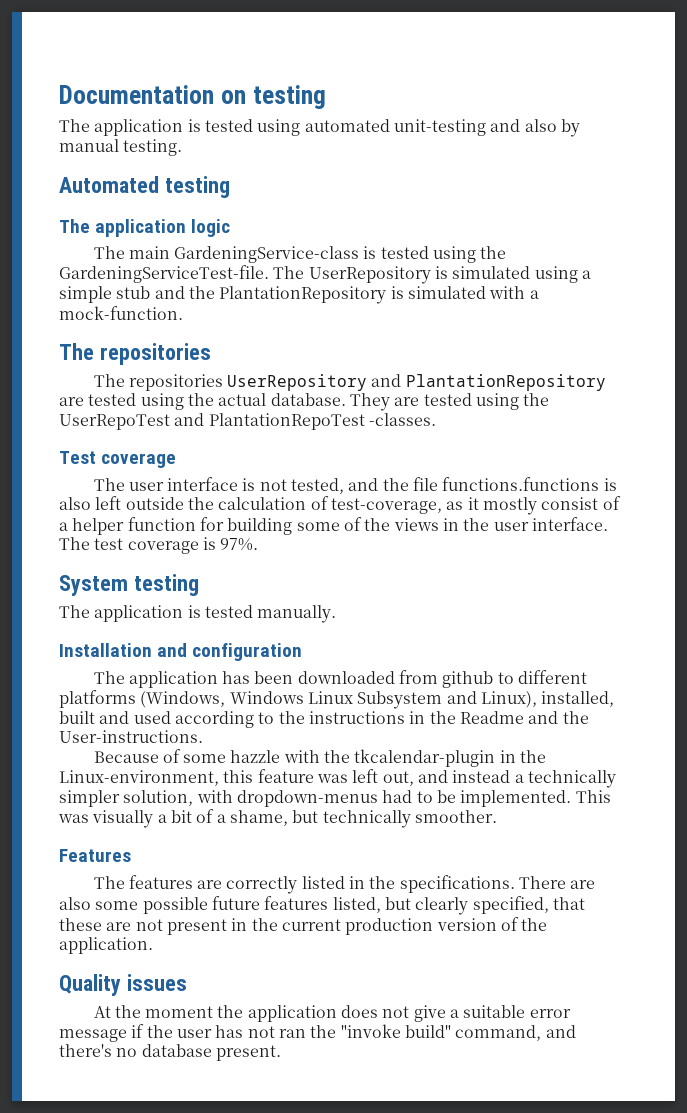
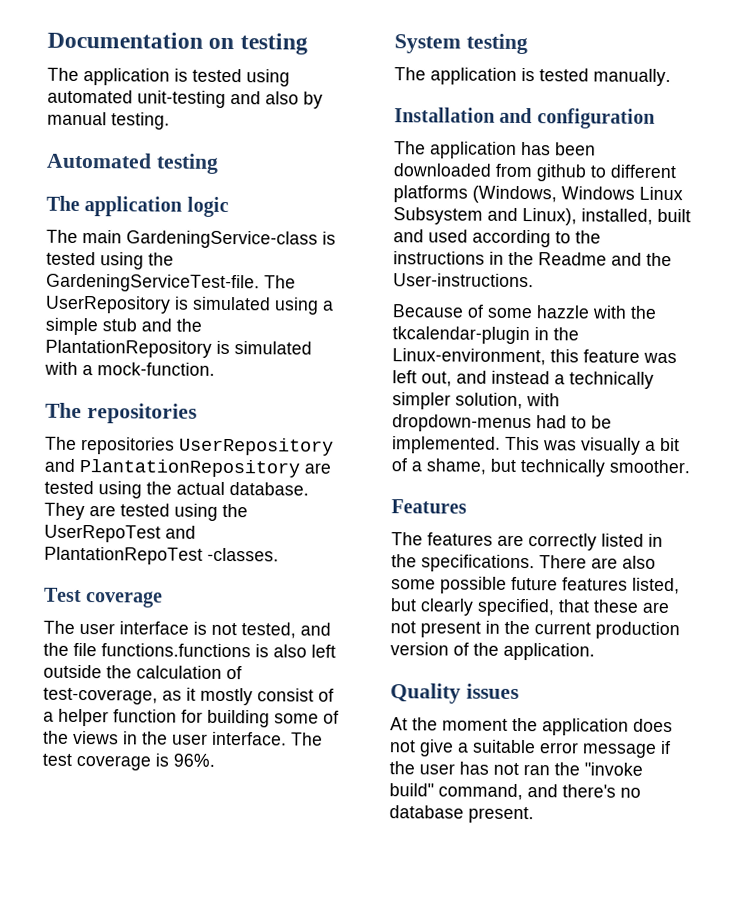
- The test coverage is 97%.
+ The test coverage is 96%.

